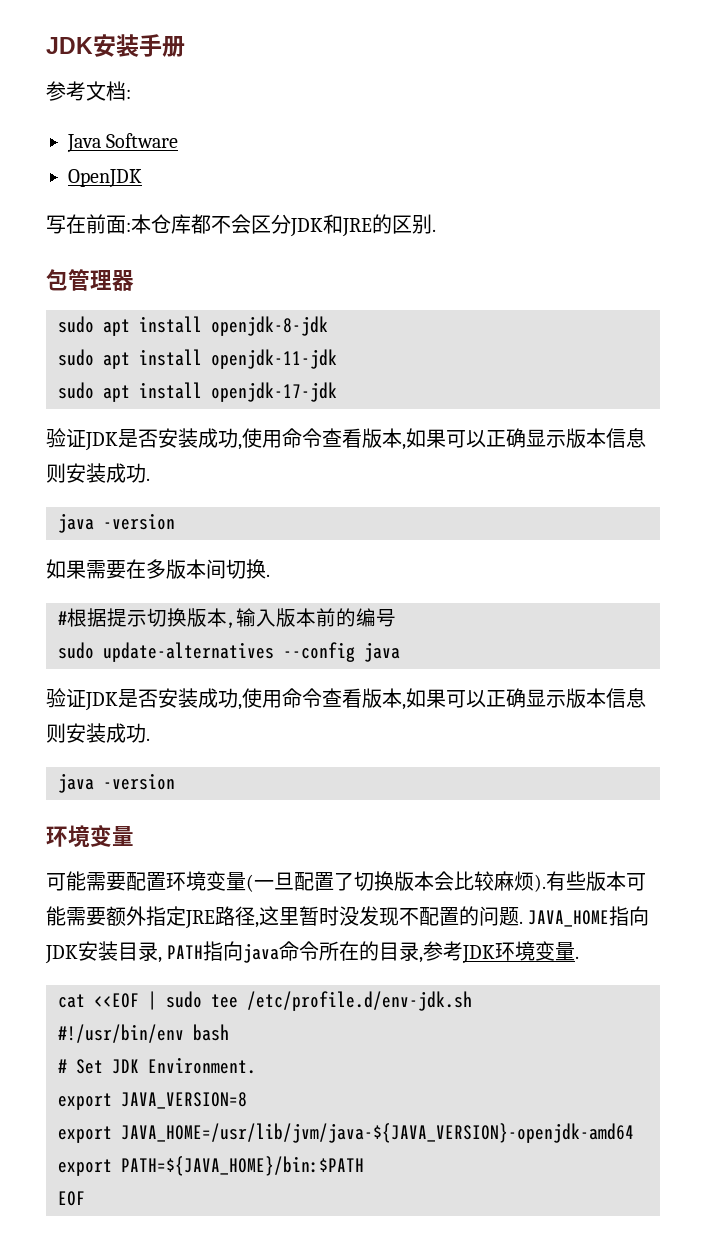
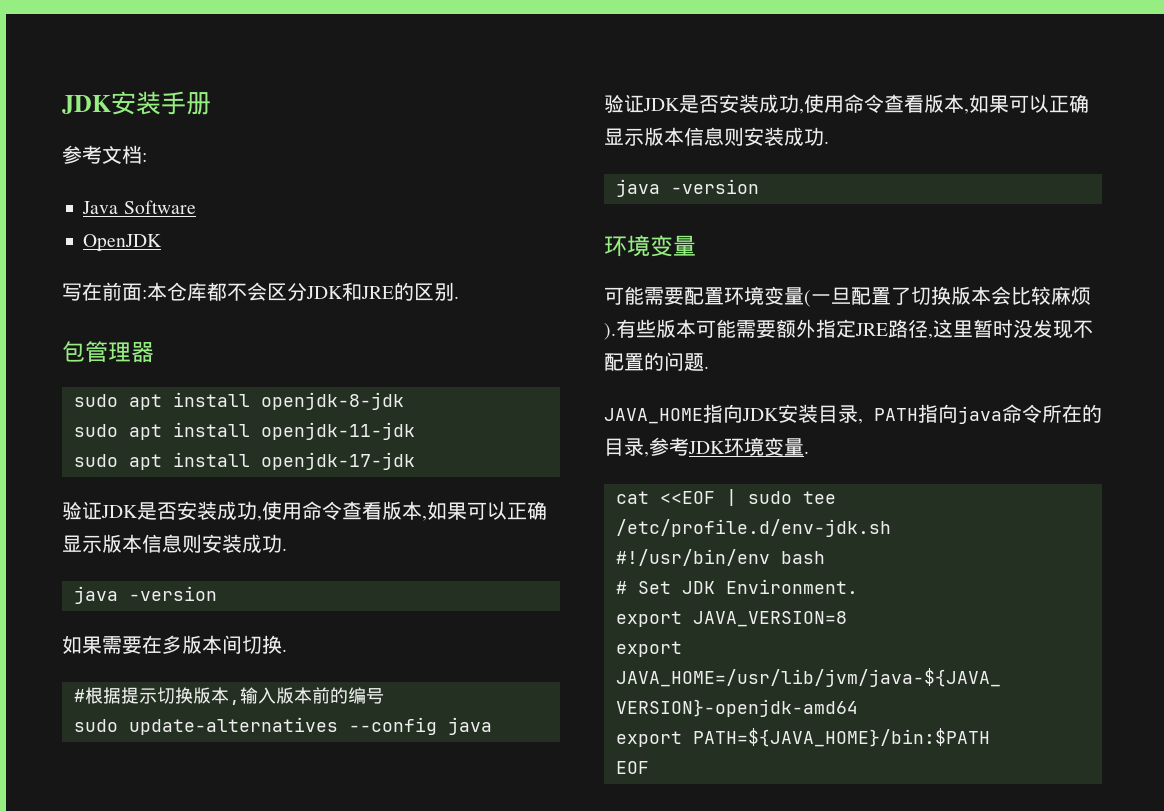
- 有些版本可能需要额外指定JRE路径,这里暂时没发现不配置的问题. JAVA_HOME指向JDK安装目录, PATH指向java命令所在的目录,参考JDK环境变量.
+ 有些版本可能需要额外指定JRE路径,这里暂时没发现不配置的问题.
+ JAVA_HOME指向JDK安装目录, PATH指向java命令所在的目录,参考JDK环境变量.

